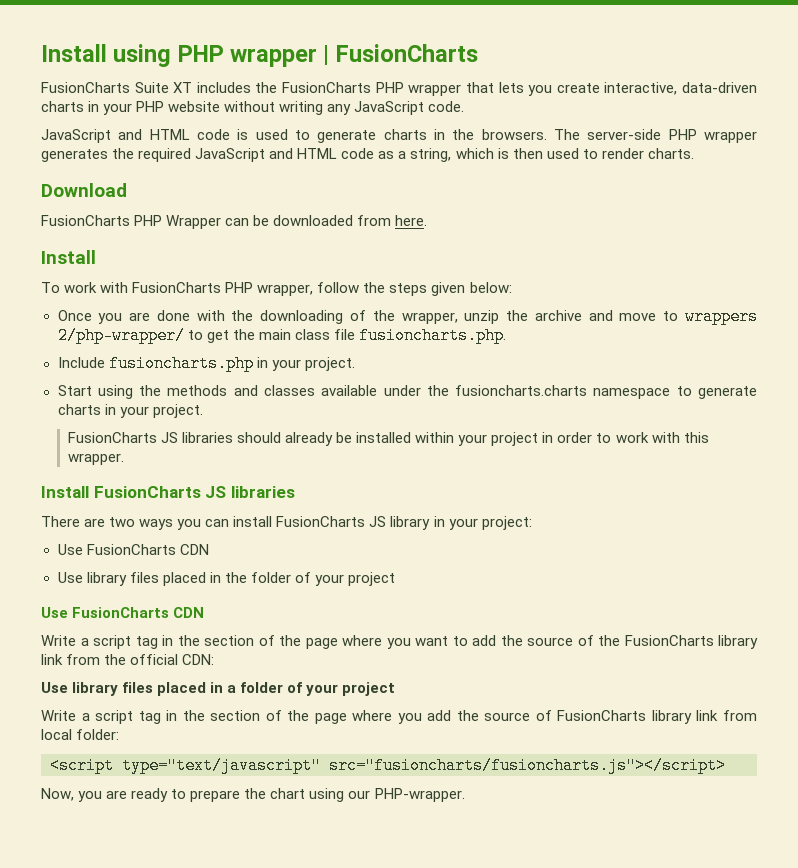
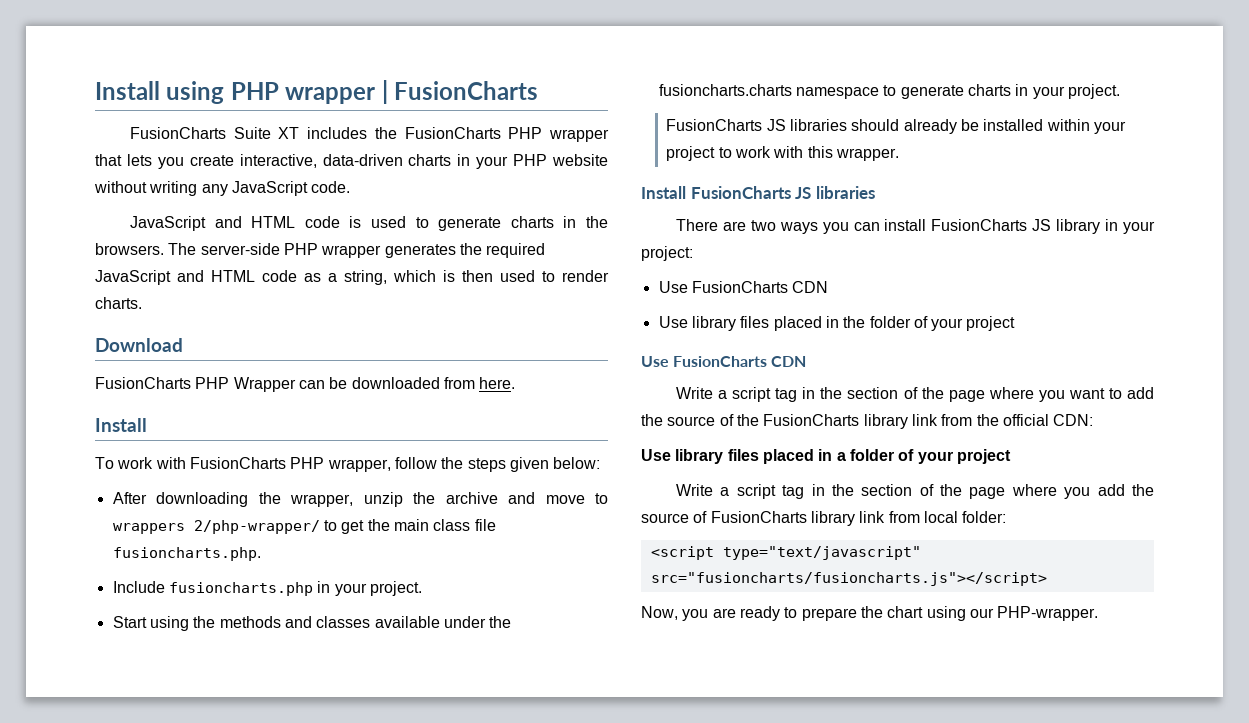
- Once you are done with the downloading of the wrapper, unzip the archive and move to wrappers 2/php-wrapper/ to get the main class file fusioncharts.php.
+ After downloading the wrapper, unzip the archive and move to wrappers 2/php-wrapper/ to get the main class file fusioncharts.php.
- FusionCharts JS libraries should already be installed within your project in order to work with this wrapper.
+ FusionCharts JS libraries should already be installed within your project to work with this wrapper.

